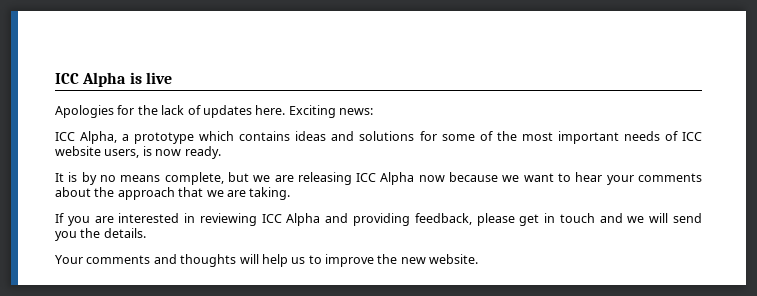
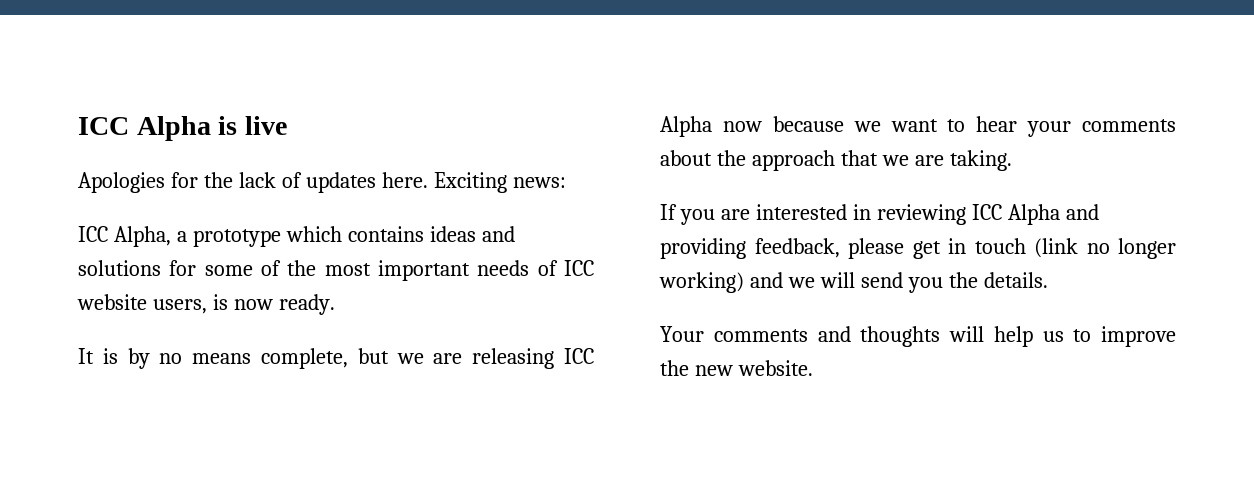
- If you are interested in reviewing ICC Alpha and providing feedback, please get in touch and we will send you the details.
+ If you are interested in reviewing ICC Alpha and providing feedback, please get in touch (link no longer working) and we will send you the details.

